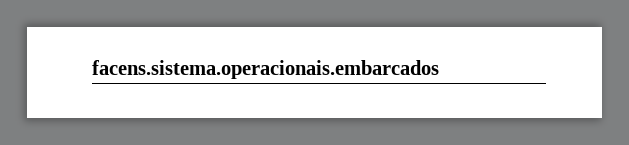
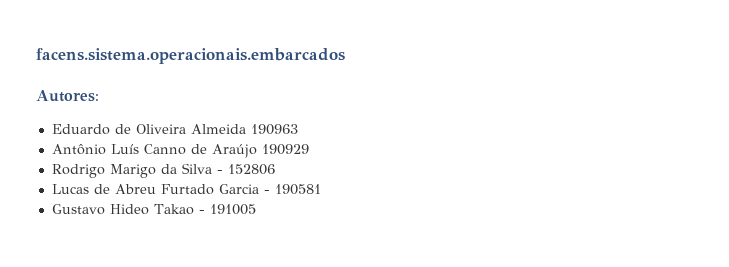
+ Autores:
+ Eduardo de Oliveira Almeida 190963
+ Antônio Luís Canno de Araújo 190929
+ Rodrigo Marigo da Silva - 152806
+ Lucas de Abreu Furtado Garcia - 190581
+ Gustavo Hideo Takao - 191005

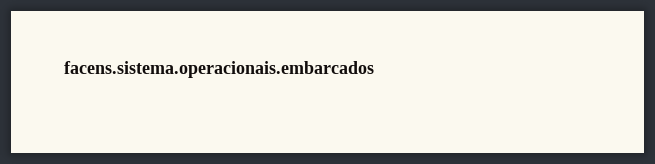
- Autores:
- Eduardo de Oliveira Almeida 190963
- Antônio Luís Canno de Araújo 190929
- Rodrigo Marigo da Silva - 152806
- Lucas de Abreu Furtado Garcia - 190581
- Gustavo Hideo Takao - 191005

